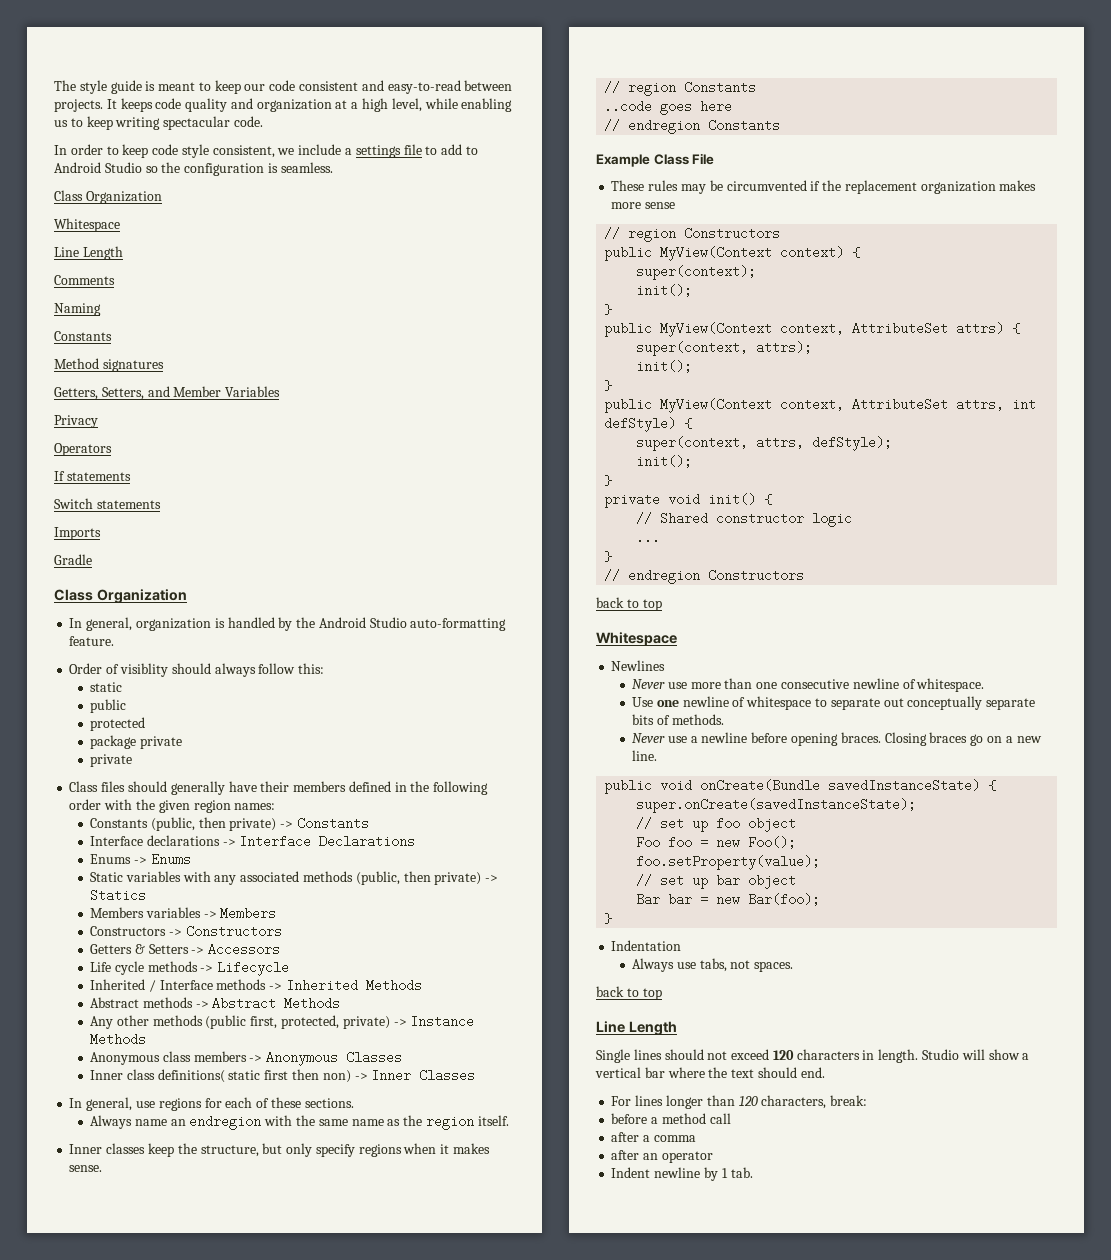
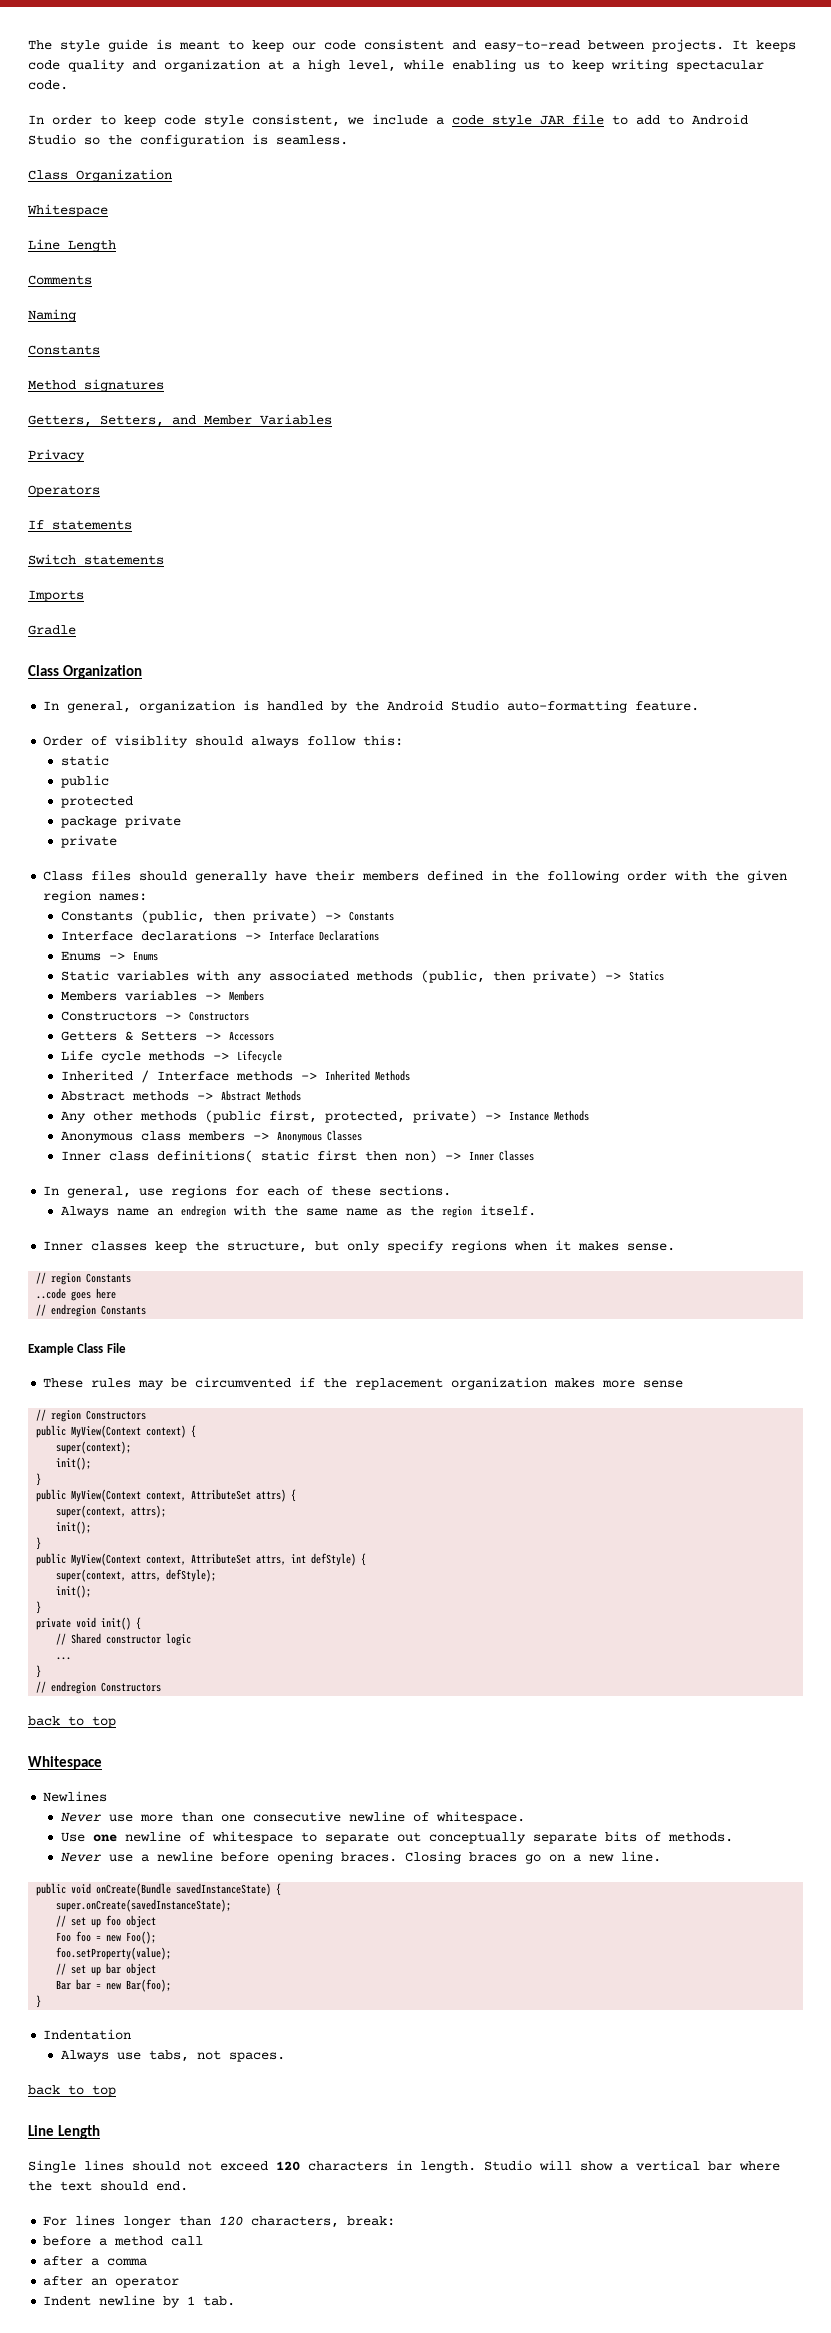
- In order to keep code style consistent, we include a settings file to add to Android Studio so the configuration is seamless.
+ In order to keep code style consistent, we include a code style JAR file to add to Android Studio so the configuration is seamless.

